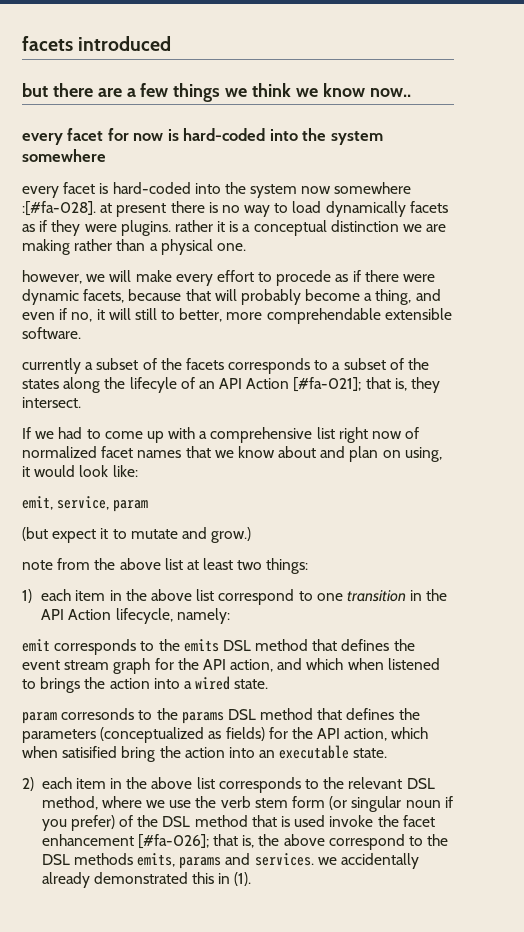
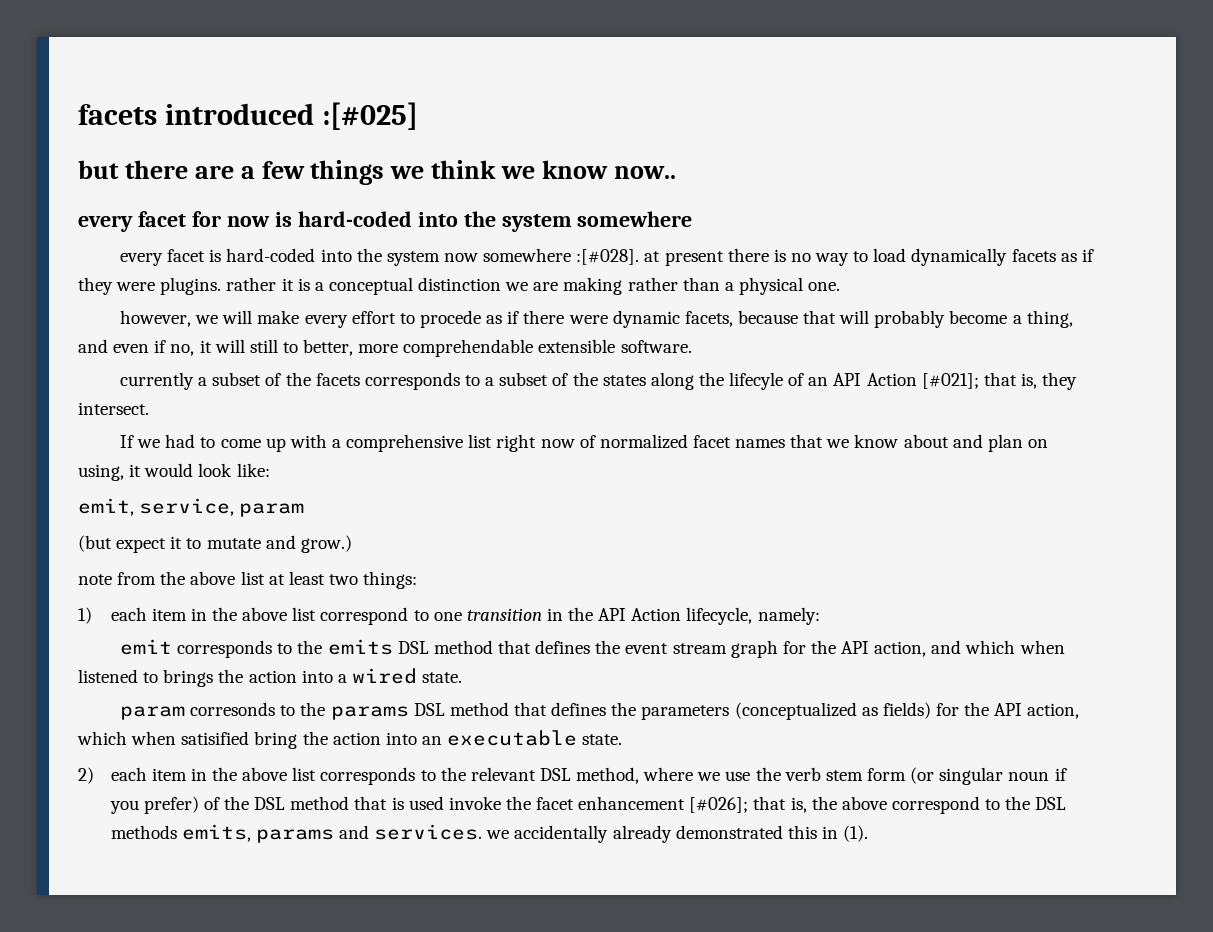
- facets introduced
+ facets introduced :[#025]
- every facet is hard-coded into the system now somewhere :[#fa-028]. at present there is no way to load dynamically facets as if they were plugins. rather it is a conceptual distinction we are making rather than a physical one.
+ every facet is hard-coded into the system now somewhere :[#028]. at present there is no way to load dynamically facets as if they were plugins. rather it is a conceptual distinction we are making rather than a physical one.
- currently a subset of the facets corresponds to a subset of the states along the lifecyle of an API Action [#fa-021]; that is, they intersect.
+ currently a subset of the facets corresponds to a subset of the states along the lifecyle of an API Action [#021]; that is, they intersect.
- 2) each item in the above list corresponds to the relevant DSL method, where we use the verb stem form (or singular noun if you prefer) of the DSL method that is used invoke the facet enhancement [#fa-026]; that is, the above correspond to the DSL methods emits, params and services. we accidentally already demonstrated this in (1).
+ 2) each item in the above list corresponds to the relevant DSL method, where we use the verb stem form (or singular noun if you prefer) of the DSL method that is used invoke the facet enhancement [#026]; that is, the above correspond to the DSL methods emits, params and services. we accidentally already demonstrated this in (1).

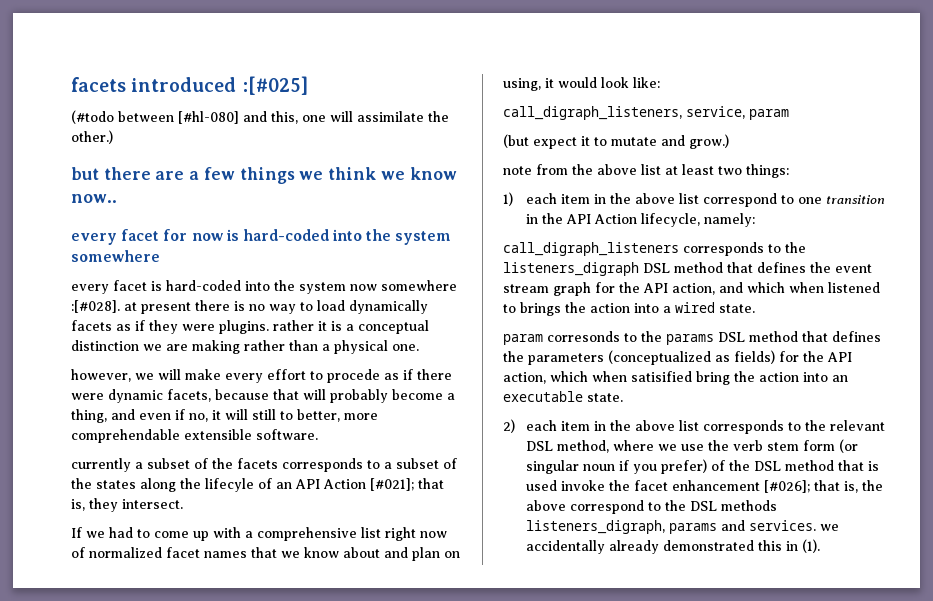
+ (#todo between [#hl-080] and this, one will assimilate the other.)
- emit, service, param
+ call_digraph_listeners, service, param
- emit corresponds to the emits DSL method that defines the event stream graph for the API action, and which when listened to brings the action into a wired state.
+ call_digraph_listeners corresponds to the listeners_digraph DSL method that defines the event stream graph for the API action, and which when listened to brings the action into a wired state.
- 2) each item in the above list corresponds to the relevant DSL method, where we use the verb stem form (or singular noun if you prefer) of the DSL method that is used invoke the facet enhancement [#026]; that is, the above correspond to the DSL methods emits, params and services. we accidentally already demonstrated this in (1).
+ 2) each item in the above list corresponds to the relevant DSL method, where we use the verb stem form (or singular noun if you prefer) of the DSL method that is used invoke the facet enhancement [#026]; that is, the above correspond to the DSL methods listeners_digraph, params and services. we accidentally already demonstrated this in (1).

